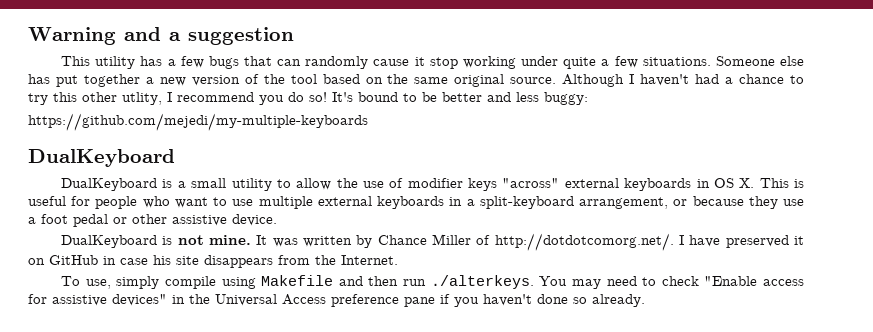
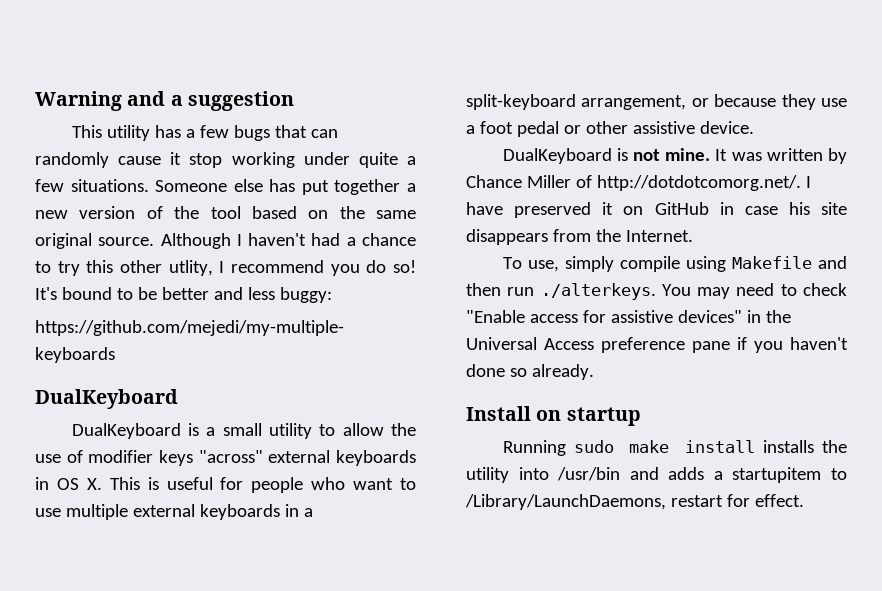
+ Install on startup
+ Running sudo make install installs the utility into /usr/bin and adds a startupitem to /Library/LaunchDaemons, restart for effect.

